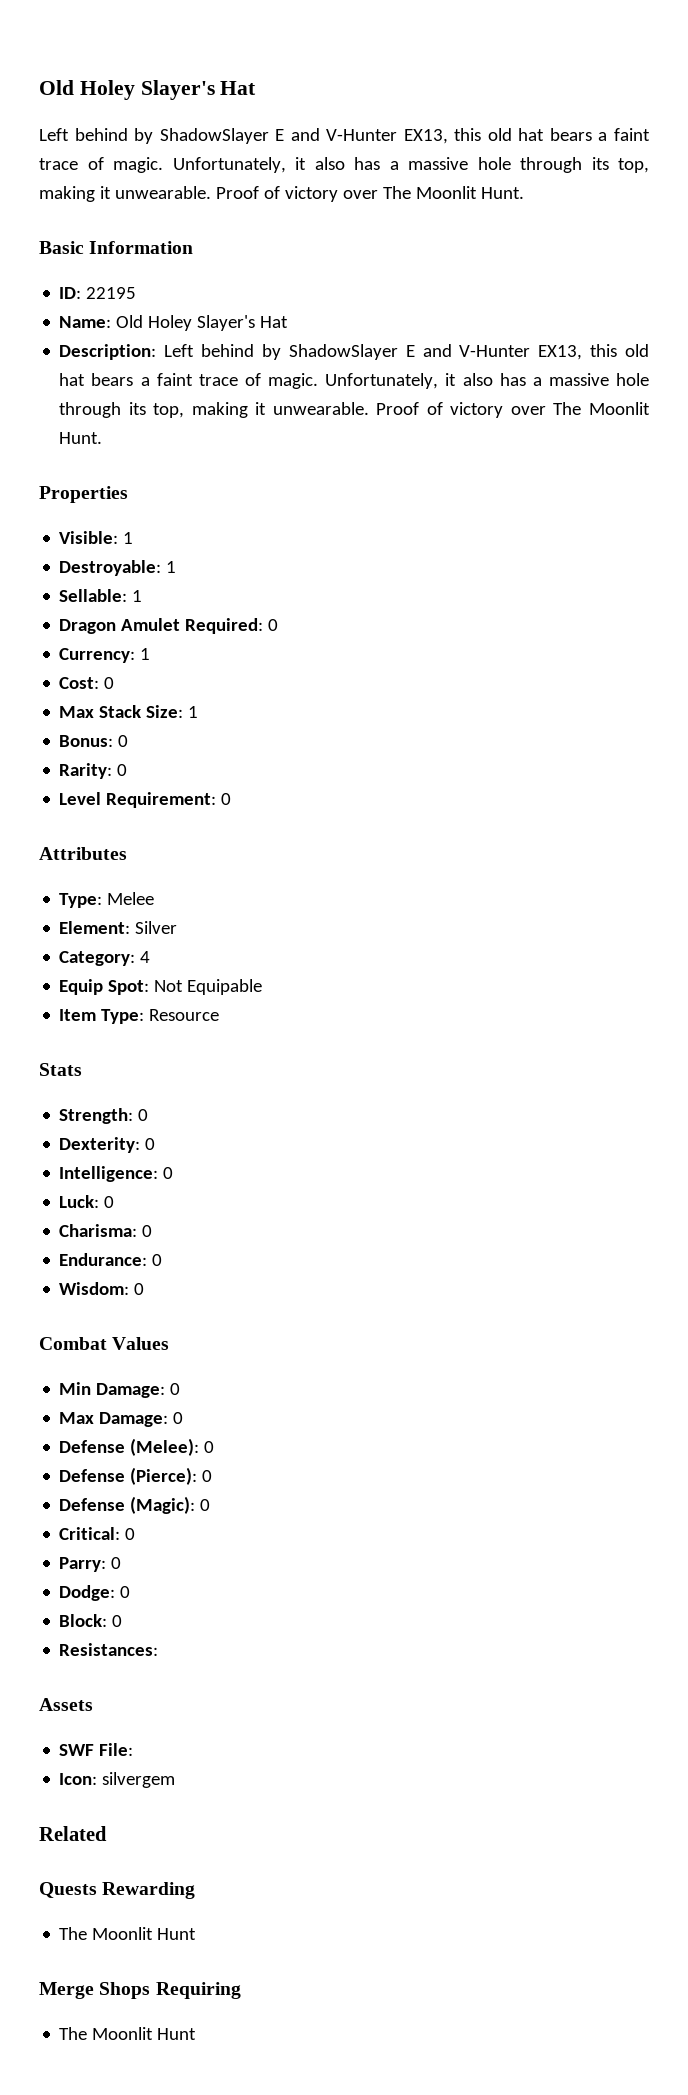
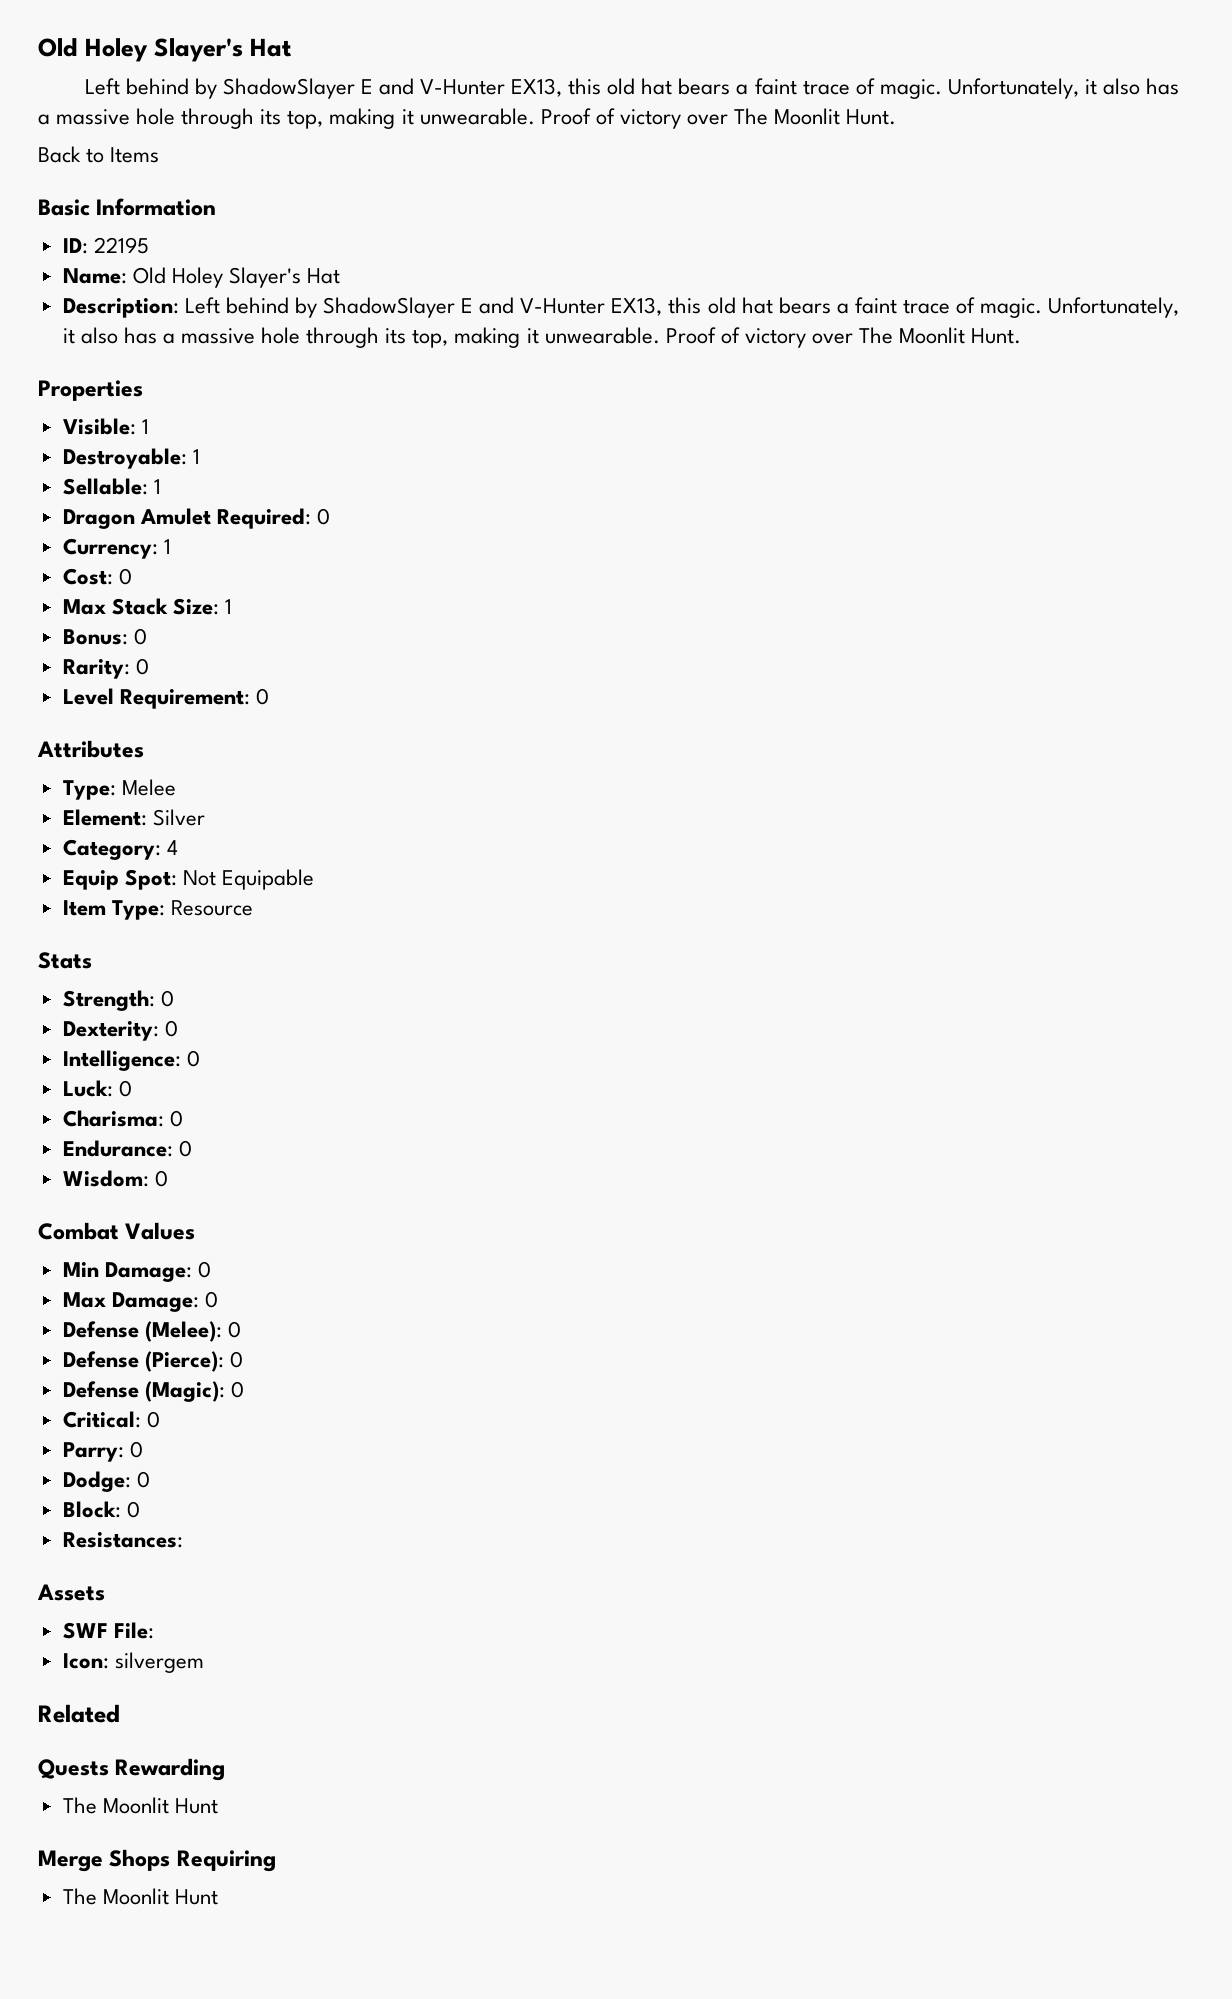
+ Back to Items

